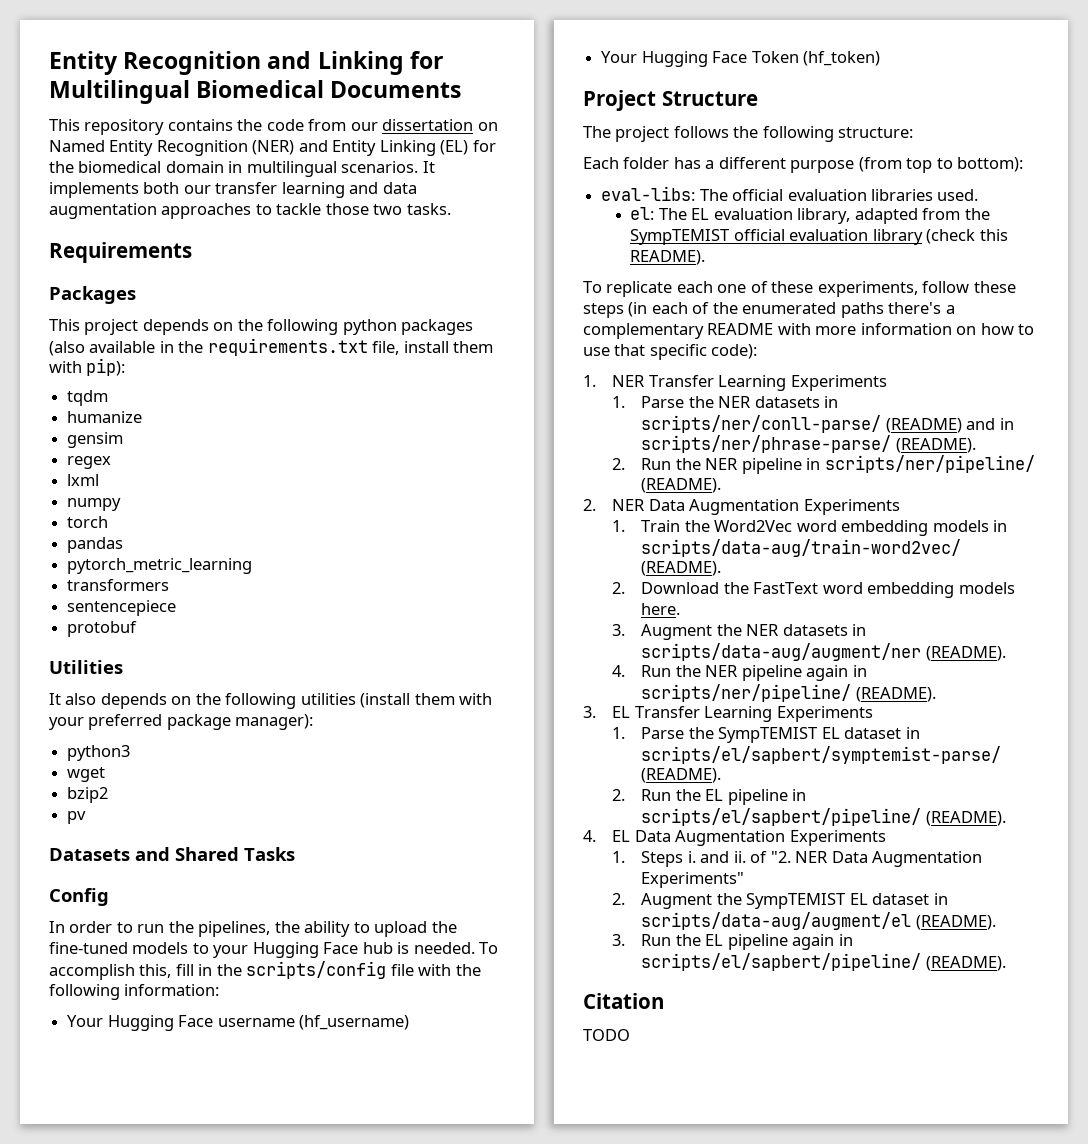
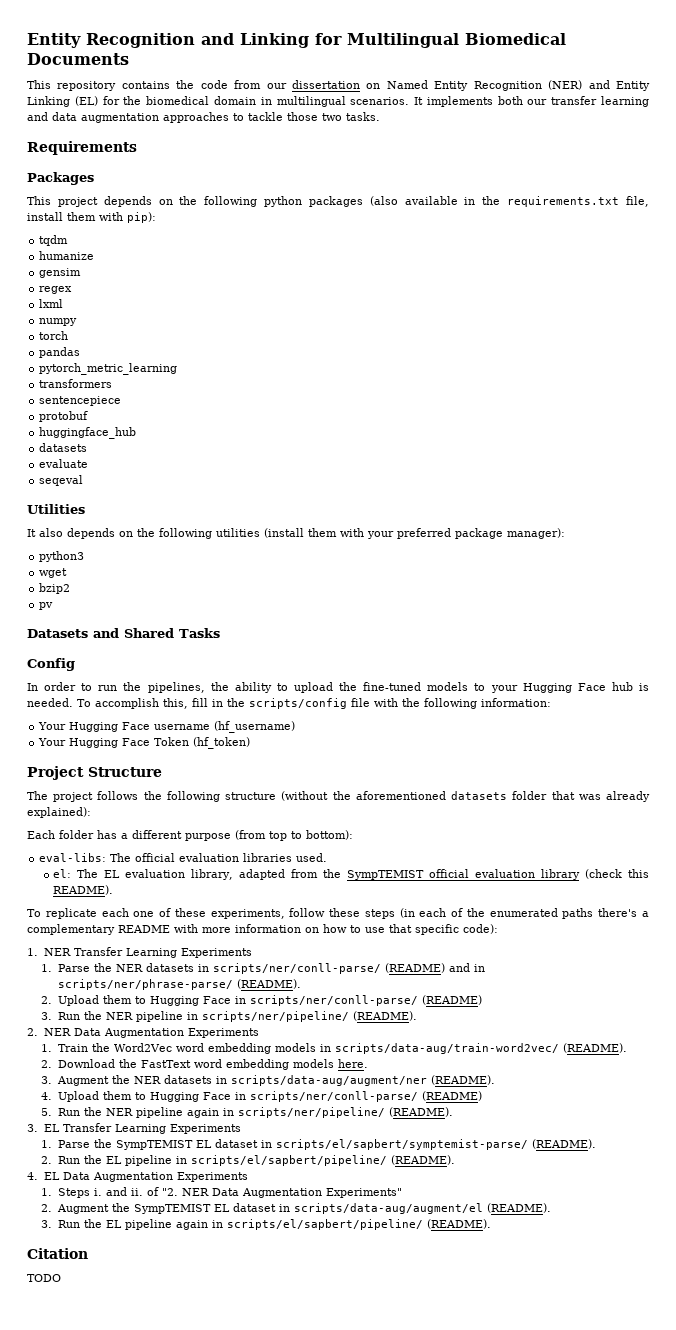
+ huggingface_hub
+ datasets
+ evaluate
+ seqeval
- The project follows the following structure:
+ The project follows the following structure (without the aforementioned datasets folder that was already explained):
- 2. Run the NER pipeline in scripts/ner/pipeline/ (README).
+ 2. Upload them to Hugging Face in scripts/ner/conll-parse/ (README)
+ 3. Run the NER pipeline in scripts/ner/pipeline/ (README).
- 4. Run the NER pipeline again in scripts/ner/pipeline/ (README).
+ 4. Upload them to Hugging Face in scripts/ner/conll-parse/ (README)
+ 5. Run the NER pipeline again in scripts/ner/pipeline/ (README).

